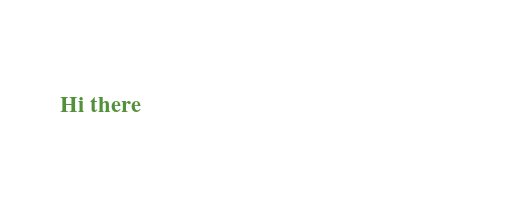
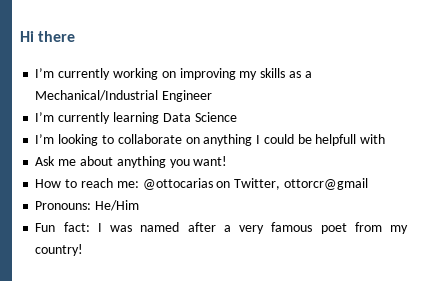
+ I’m currently working on improving my skills as a Mechanical/Industrial Engineer
+ I’m currently learning Data Science
+ I’m looking to collaborate on anything I could be helpfull with
+ Ask me about anything you want!
+ How to reach me: @ottocarias on Twitter, ottorcr@gmail
+ Pronouns: He/Him
+ Fun fact: I was named after a very famous poet from my country!

